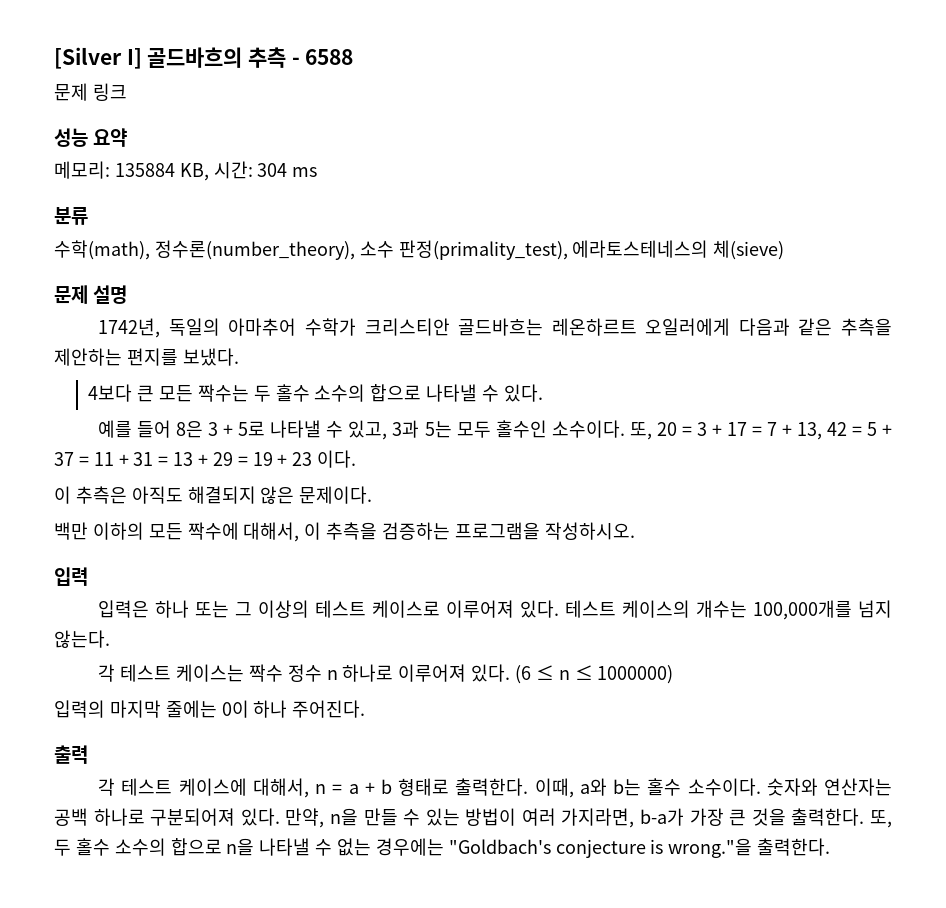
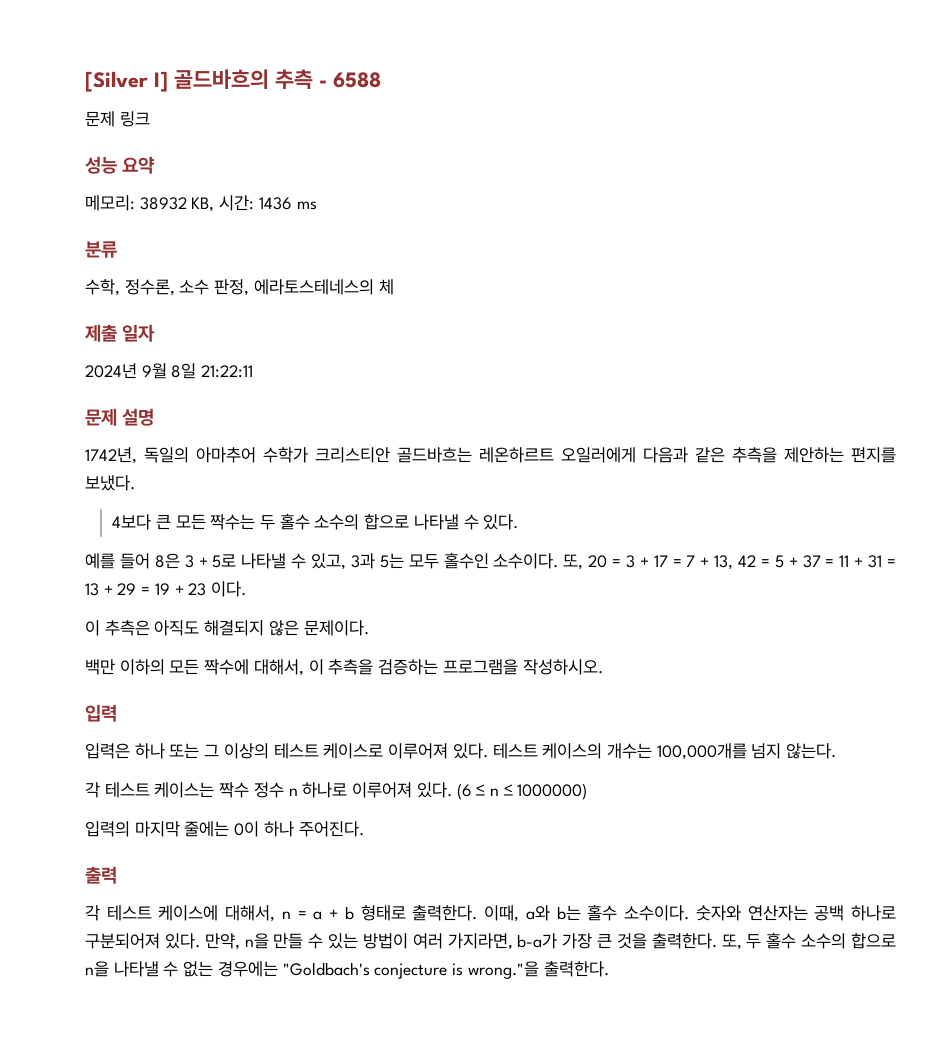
- 메모리: 135884 KB, 시간: 304 ms
+ 메모리: 38932 KB, 시간: 1436 ms
- 수학(math), 정수론(number_theory), 소수 판정(primality_test), 에라토스테네스의 체(sieve)
+ 수학, 정수론, 소수 판정, 에라토스테네스의 체
+ 제출 일자
+ 2024년 9월 8일 21:22:11

